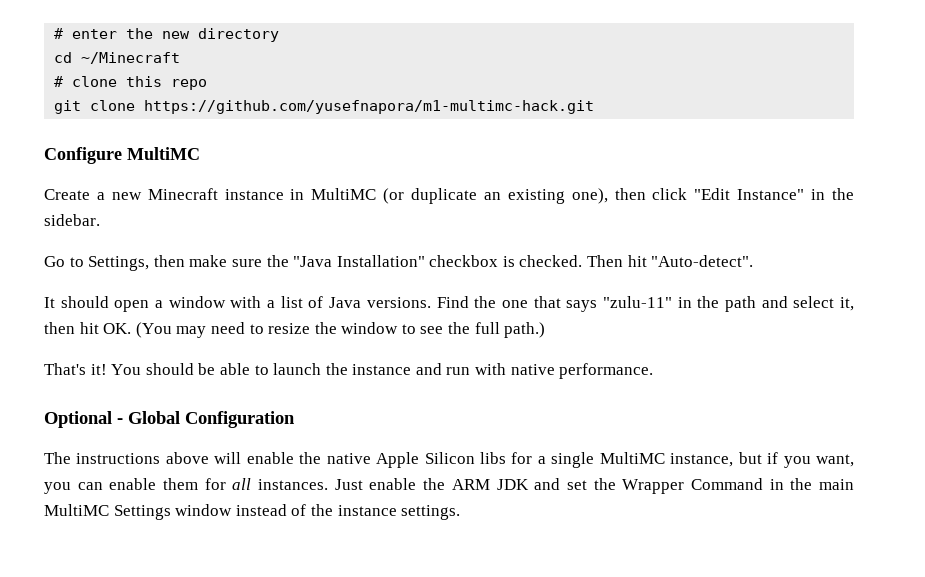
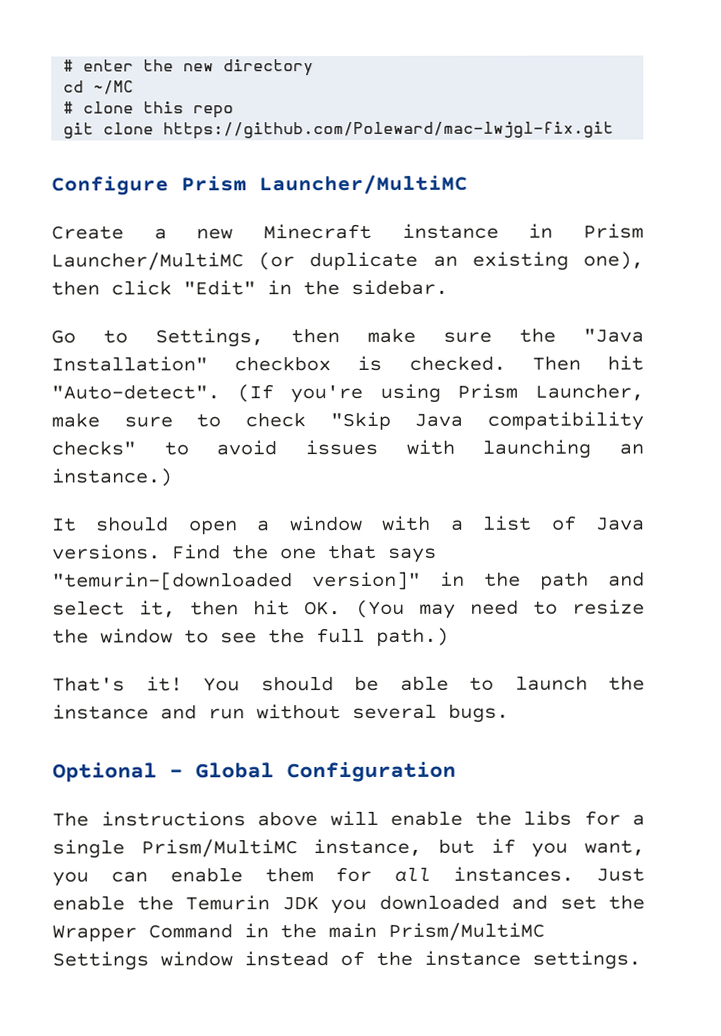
- cd ~/Minecraft
+ cd ~/MC
- git clone https://github.com/yusefnapora/m1-multimc-hack.git
+ git clone https://github.com/Poleward/mac-lwjgl-fix.git
- Configure MultiMC
+ Configure Prism Launcher/MultiMC
- Create a new Minecraft instance in MultiMC (or duplicate an existing one), then click "Edit Instance" in the sidebar.
+ Create a new Minecraft instance in Prism Launcher/MultiMC (or duplicate an existing one), then click "Edit" in the sidebar.
+ (If you're using Prism Launcher, make sure to check "Skip Java compatibility checks" to avoid issues with launching an instance.)
- Find the one that says "zulu-11" in the path and select it, then hit OK. (You may need to resize the window to see the full path.)
+ Find the one that says "temurin-[downloaded version]" in the path and select it, then hit OK. (You may need to resize the window to see the full path.)
- You should be able to launch the instance and run with native performance.
+ You should be able to launch the instance and run without several bugs.
- The instructions above will enable the native Apple Silicon libs for a single MultiMC instance, but if you want, you can enable them for all instances.
+ The instructions above will enable the libs for a single Prism/MultiMC instance, but if you want, you can enable them for all instances.
- Just enable the ARM JDK and set the Wrapper Command in the main MultiMC Settings window instead of the instance settings.
+ Just enable the Temurin JDK you downloaded and set the Wrapper Command in the main Prism/MultiMC Settings window instead of the instance settings.

